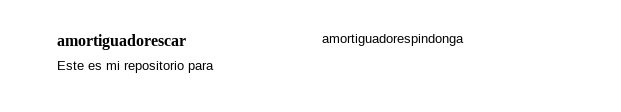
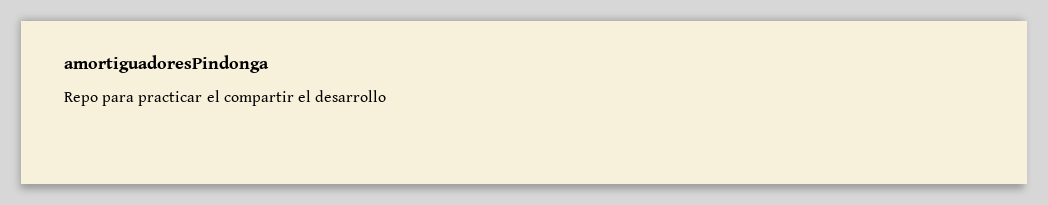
- amortiguadorescar
- Este es mi repositorio para amortiguadorespindonga
+ amortiguadoresPindonga
+ Repo para practicar el compartir el desarrollo

